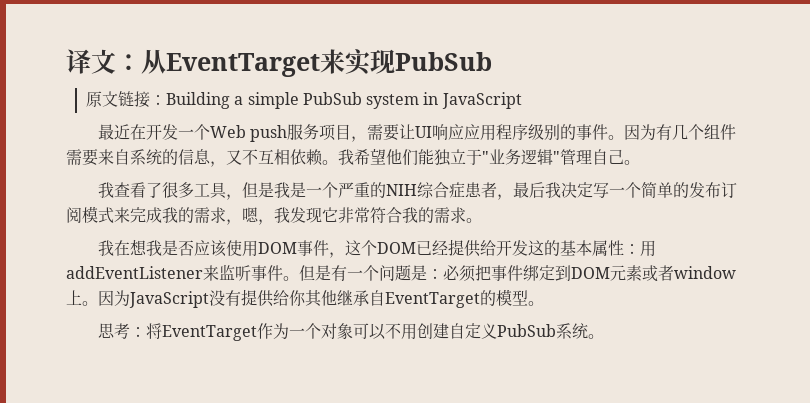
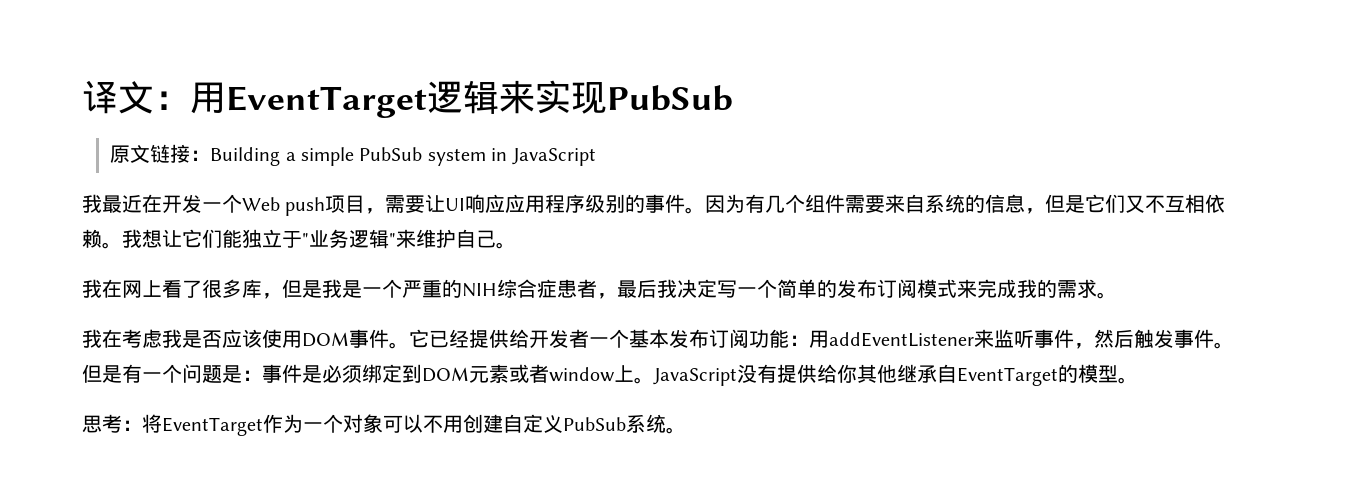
- 译文：从EventTarget来实现PubSub
+ 译文：用EventTarget逻辑来实现PubSub
- 最近在开发一个Web push服务项目，需要让UI响应应用程序级别的事件。
+ 我最近在开发一个Web push项目，需要让UI响应应用程序级别的事件。
- 因为有几个组件需要来自系统的信息，又不互相依赖。
+ 因为有几个组件需要来自系统的信息，但是它们又不互相依赖。
- 我希望他们能独立于"业务逻辑"管理自己。
+ 我想让它们能独立于"业务逻辑"来维护自己。
- 我查看了很多工具，但是我是一个严重的NIH综合症患者，最后我决定写一个简单的发布订阅模式来完成我的需求，嗯，我发现它非常符合我的需求。
- 我在想我是否应该使用DOM事件，这个DOM已经提供给开发这的基本属性：用addEventListener来监听事件。
+ 我在网上看了很多库，但是我是一个严重的NIH综合症患者，最后我决定写一个简单的发布订阅模式来完成我的需求。
+ 我在考虑我是否应该使用DOM事件。它已经提供给开发者一个基本发布订阅功能：用addEventListener来监听事件，然后触发事件。
- 但是有一个问题是：必须把事件绑定到DOM元素或者window上。
+ 但是有一个问题是：事件是必须绑定到DOM元素或者window上。
- 因为JavaScript没有提供给你其他继承自EventTarget的模型。
+ JavaScript没有提供给你其他继承自EventTarget的模型。

